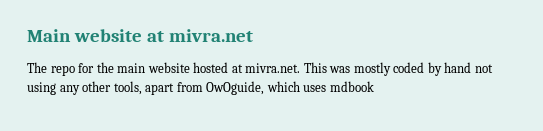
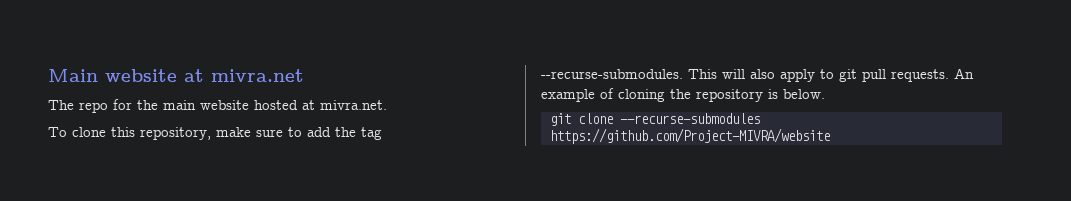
- The repo for the main website hosted at mivra.net. This was mostly coded by hand not using any other tools, apart from OwOguide, which uses mdbook
+ The repo for the main website hosted at mivra.net.
+ To clone this repository, make sure to add the tag --recurse-submodules. This will also apply to git pull requests. An example of cloning the repository is below.
+ git clone --recurse-submodules https://github.com/Project-MIVRA/website

